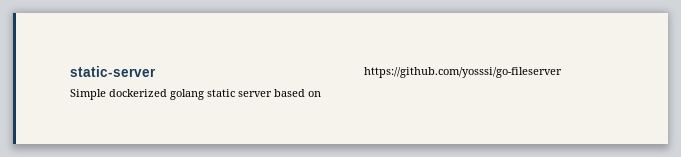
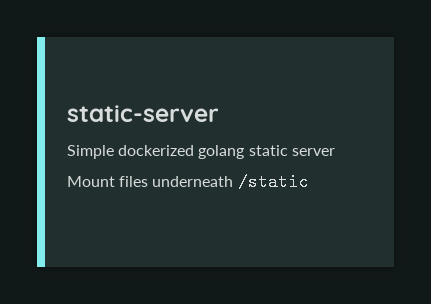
- Simple dockerized golang static server based on https://github.com/yosssi/go-fileserver
+ Simple dockerized golang static server
+ Mount files underneath /static

